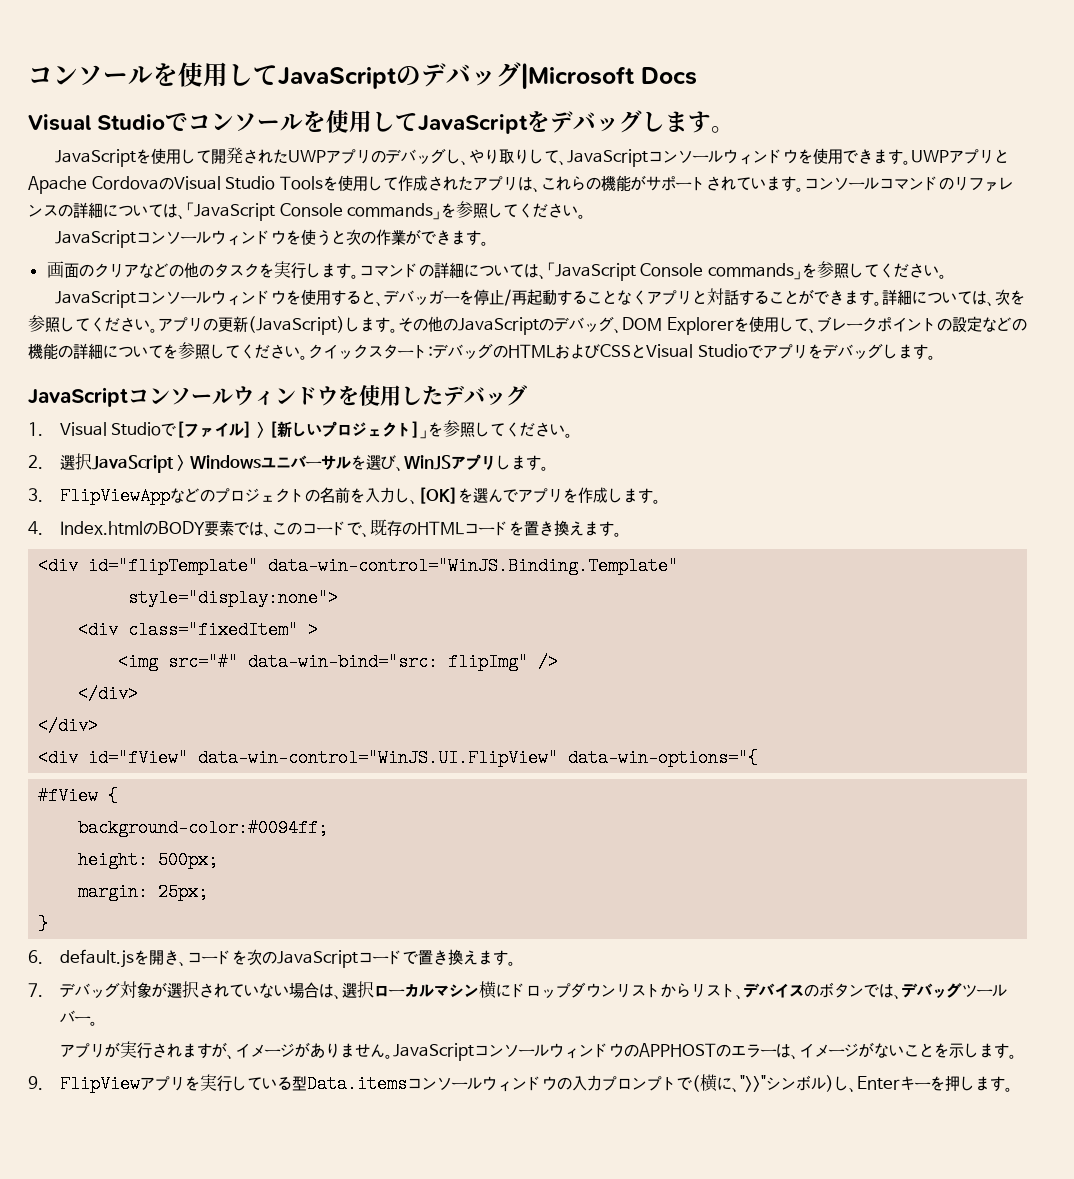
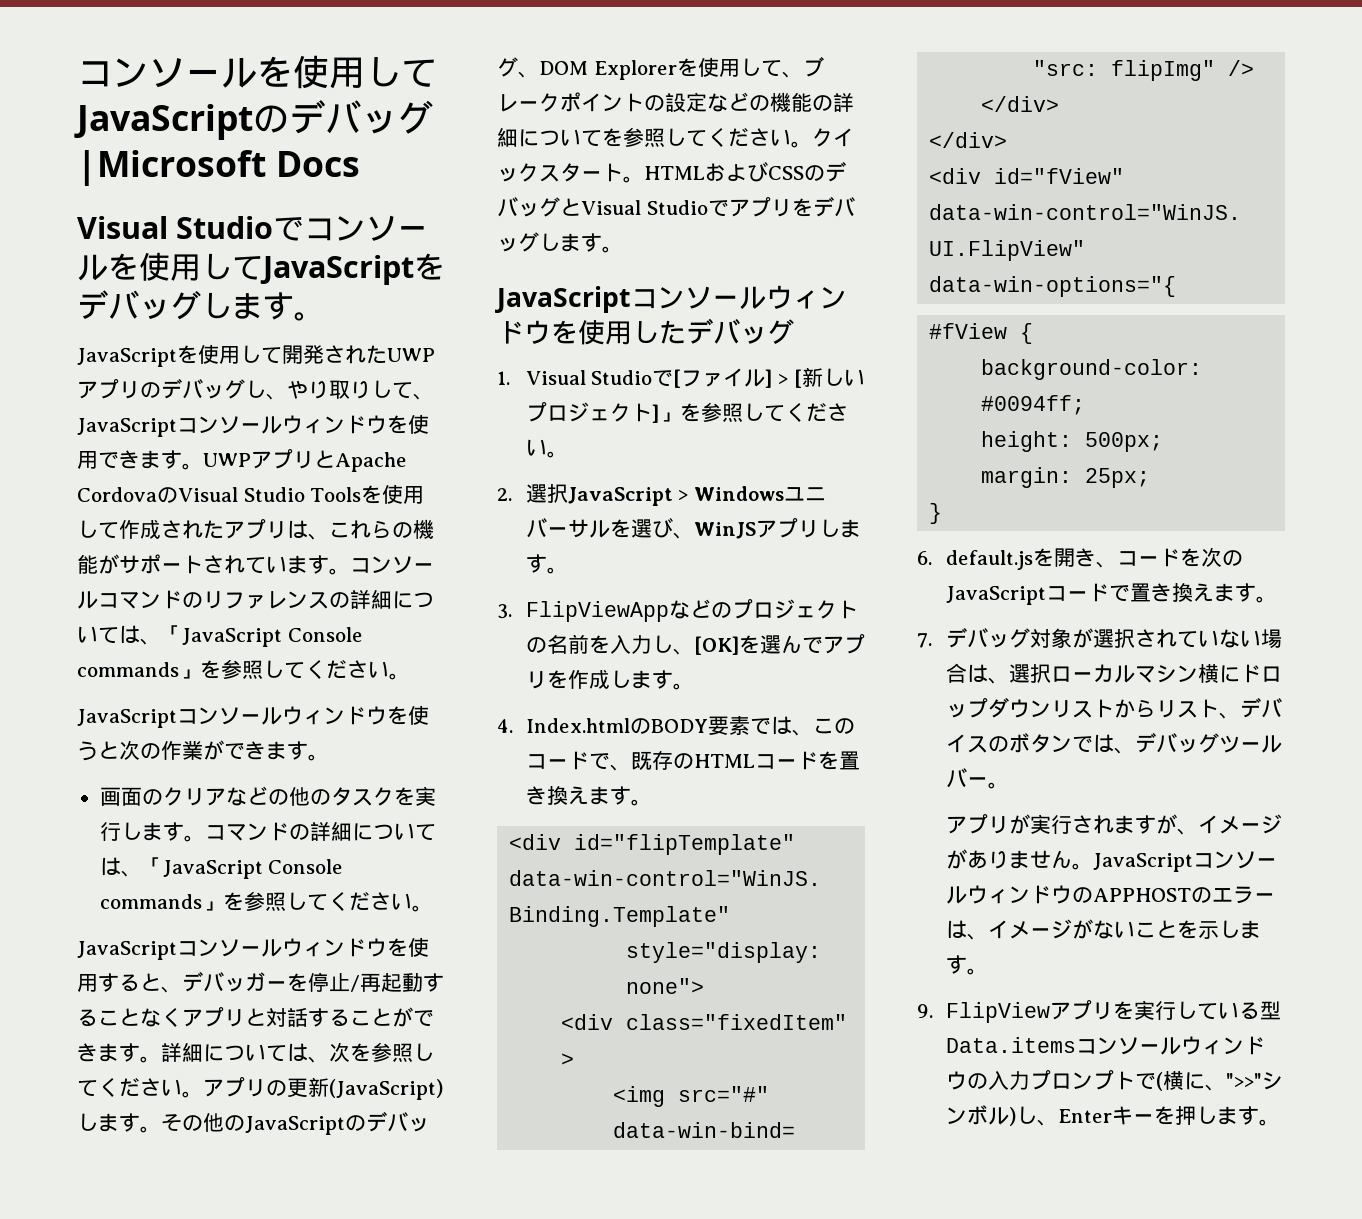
- クイックスタート:デバッグのHTMLおよびCSSとVisual Studioでアプリをデバッグします。
+ クイックスタート。HTMLおよびCSSのデバッグとVisual Studioでアプリをデバッグします。

